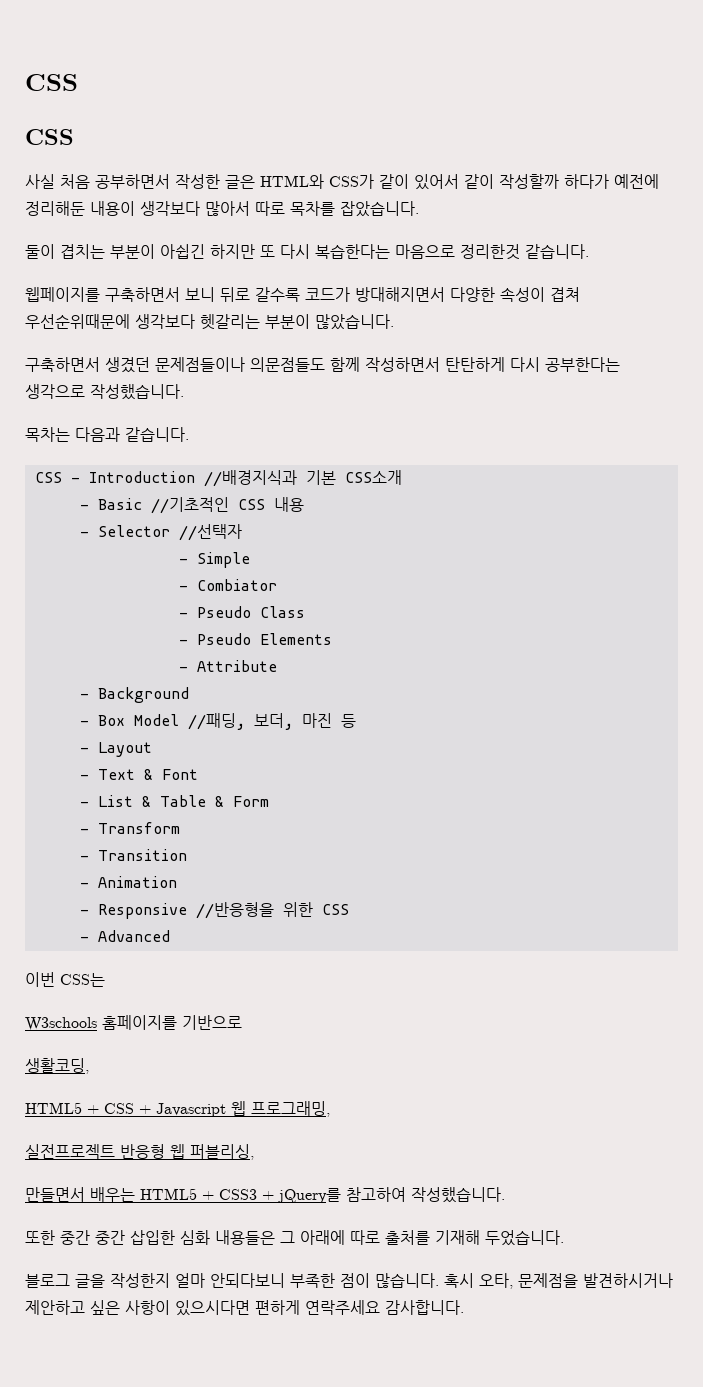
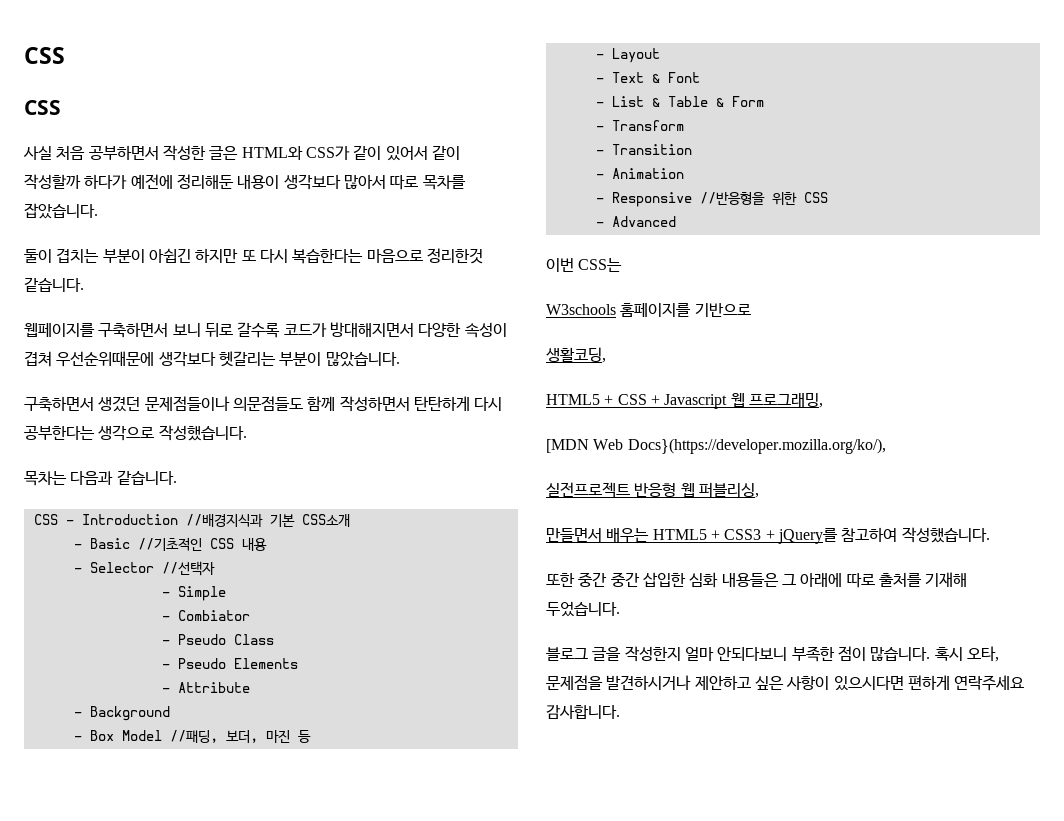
+ [MDN Web Docs}(https://developer.mozilla.org/ko/),

